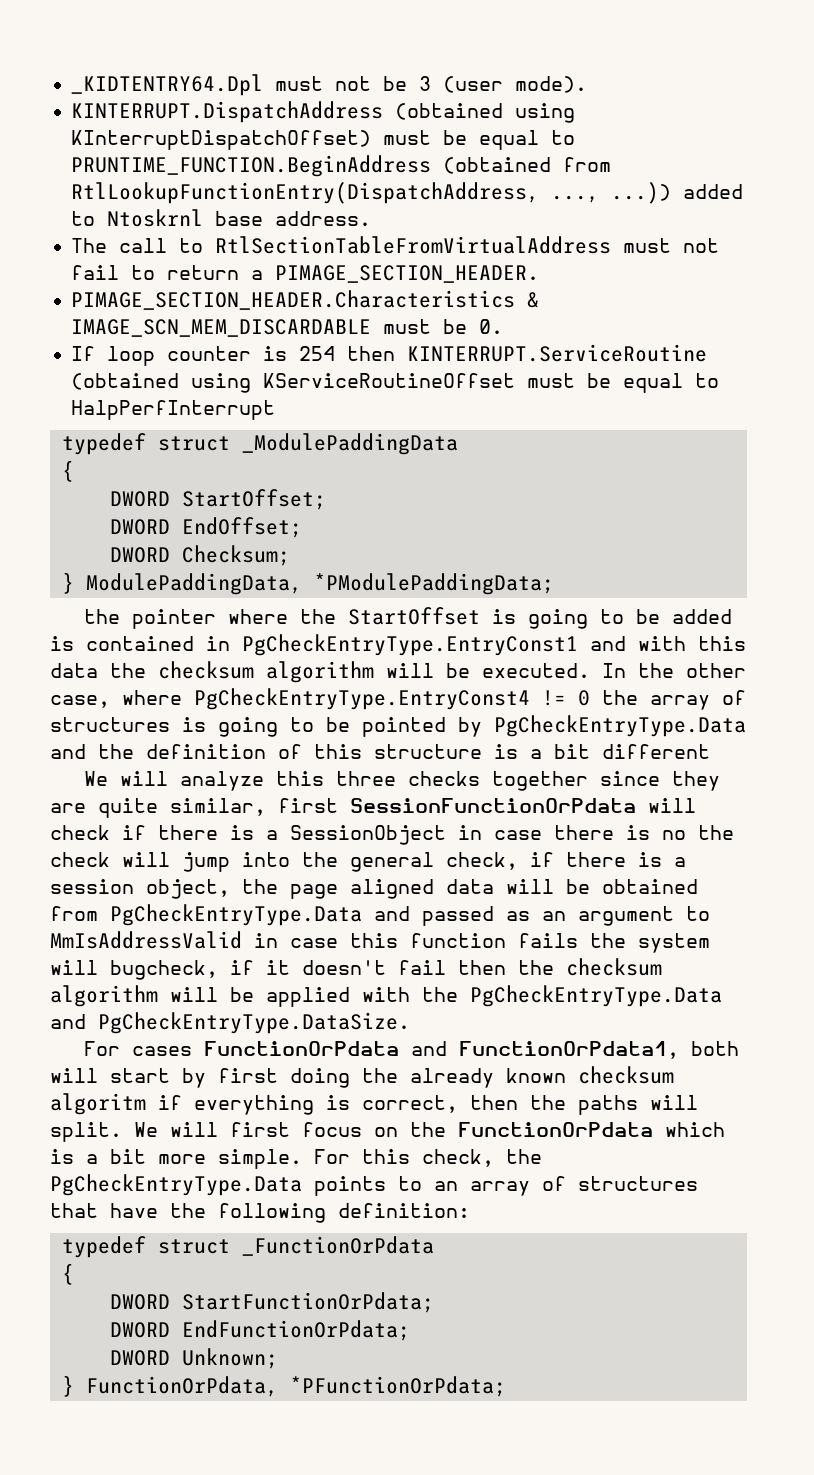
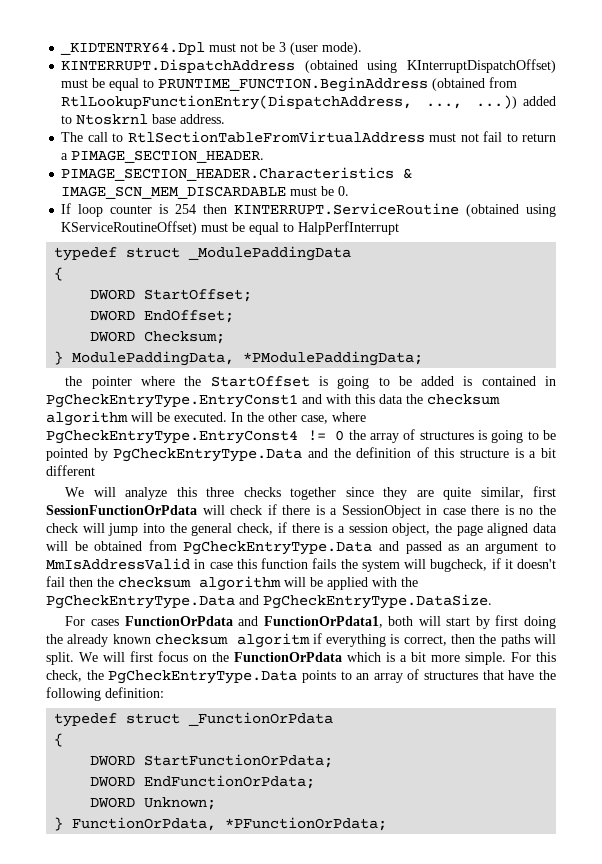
- If loop counter is 254 then KINTERRUPT.ServiceRoutine (obtained using KServiceRoutineOffset must be equal to HalpPerfInterrupt
+ If loop counter is 254 then KINTERRUPT.ServiceRoutine (obtained using KServiceRoutineOffset) must be equal to HalpPerfInterrupt

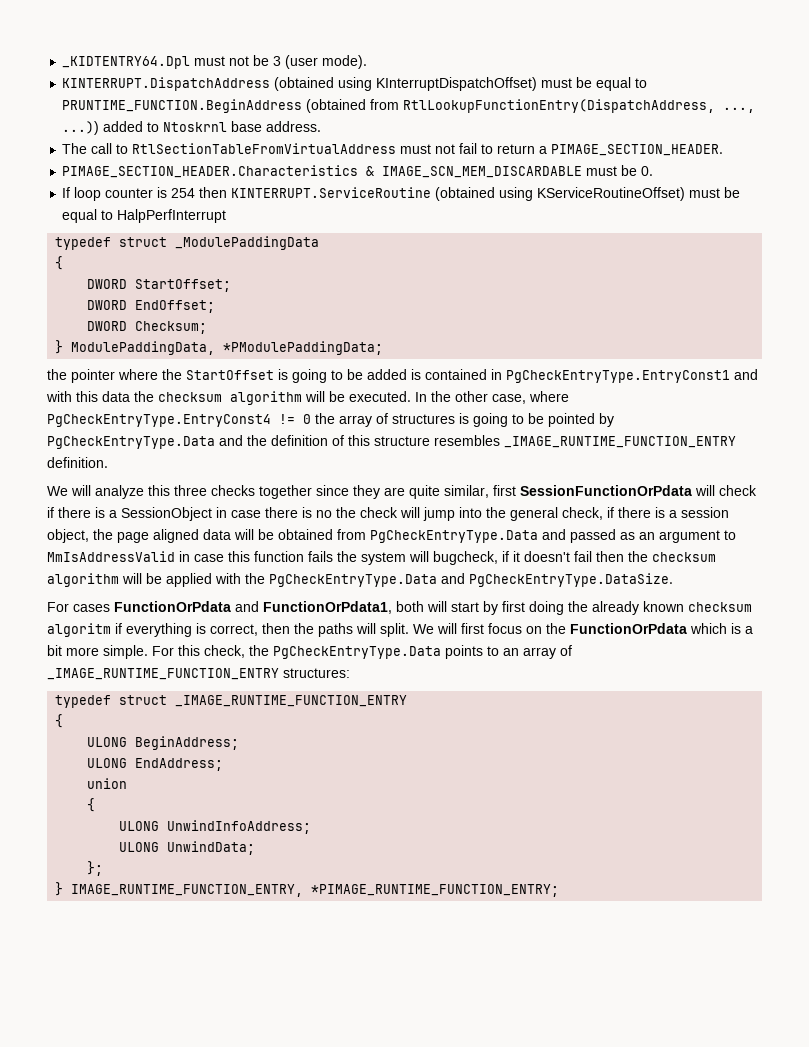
- In the other case, where PgCheckEntryType.EntryConst4 != 0 the array of structures is going to be pointed by PgCheckEntryType.Data and the definition of this structure is a bit different
+ In the other case, where PgCheckEntryType.EntryConst4 != 0 the array of structures is going to be pointed by PgCheckEntryType.Data and the definition of this structure resembles _IMAGE_RUNTIME_FUNCTION_ENTRY definition.
- For this check, the PgCheckEntryType.Data points to an array of structures that have the following definition:
- typedef struct _FunctionOrPdata
+ For this check, the PgCheckEntryType.Data points to an array of _IMAGE_RUNTIME_FUNCTION_ENTRY structures:
+ typedef struct _IMAGE_RUNTIME_FUNCTION_ENTRY
  {
- DWORD StartFunctionOrPdata;
- DWORD EndFunctionOrPdata;
- DWORD Unknown;
- } FunctionOrPdata, *PFunctionOrPdata;
+ ULONG BeginAddress;
+ ULONG EndAddress;
+ union
+ {
+ ULONG UnwindInfoAddress;
+ ULONG UnwindData;
+ };
+ } IMAGE_RUNTIME_FUNCTION_ENTRY, *PIMAGE_RUNTIME_FUNCTION_ENTRY;

